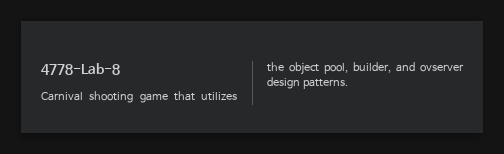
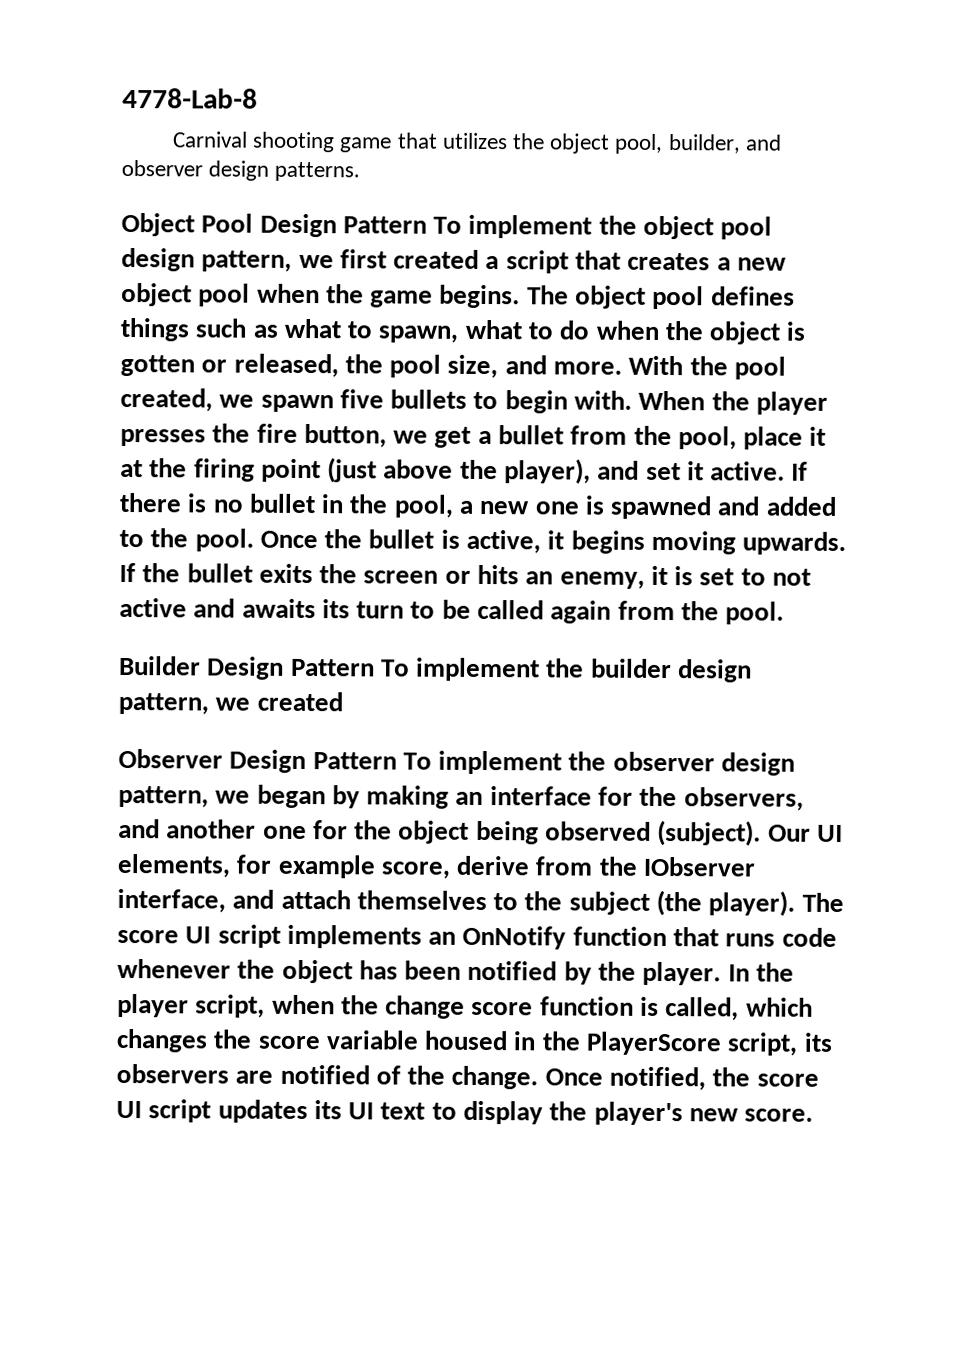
- Carnival shooting game that utilizes the object pool, builder, and ovserver design patterns.
+ Carnival shooting game that utilizes the object pool, builder, and observer design patterns.
+ Object Pool Design Pattern To implement the object pool design pattern, we first created a script that creates a new object pool when the game begins. The object pool defines things such as what to spawn, what to do when the object is gotten or released, the pool size, and more. With the pool created, we spawn five bullets to begin with. When the player presses the fire button, we get a bullet from the pool, place it at the firing point (just above the player), and set it active. If there is no bullet in the pool, a new one is spawned and added to the pool. Once the bullet is active, it begins moving upwards. If the bullet exits the screen or hits an enemy, it is set to not active and awaits its turn to be called again from the pool.
+ Builder Design Pattern To implement the builder design pattern, we created
+ Observer Design Pattern To implement the observer design pattern, we began by making an interface for the observers, and another one for the object being observed (subject). Our UI elements, for example score, derive from the IObserver interface, and attach themselves to the subject (the player). The score UI script implements an OnNotify function that runs code whenever the object has been notified by the player. In the player script, when the change score function is called, which changes the score variable housed in the PlayerScore script, its observers are notified of the change. Once notified, the score UI script updates its UI text to display the player's new score.

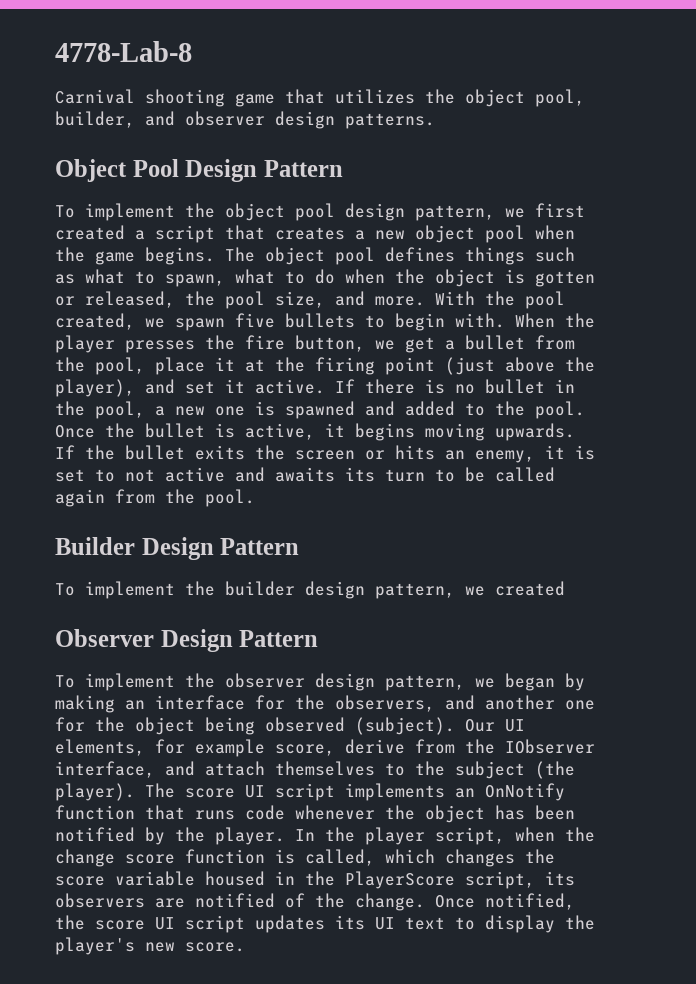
- Object Pool Design Pattern To implement the object pool design pattern, we first created a script that creates a new object pool when the game begins.
+ Object Pool Design Pattern
+ To implement the object pool design pattern, we first created a script that creates a new object pool when the game begins.
- Builder Design Pattern To implement the builder design pattern, we created
+ Builder Design Pattern
+ To implement the builder design pattern, we created
- Observer Design Pattern To implement the observer design pattern, we began by making an interface for the observers, and another one for the object being observed (subject).
+ Observer Design Pattern
+ To implement the observer design pattern, we began by making an interface for the observers, and another one for the object being observed (subject).

